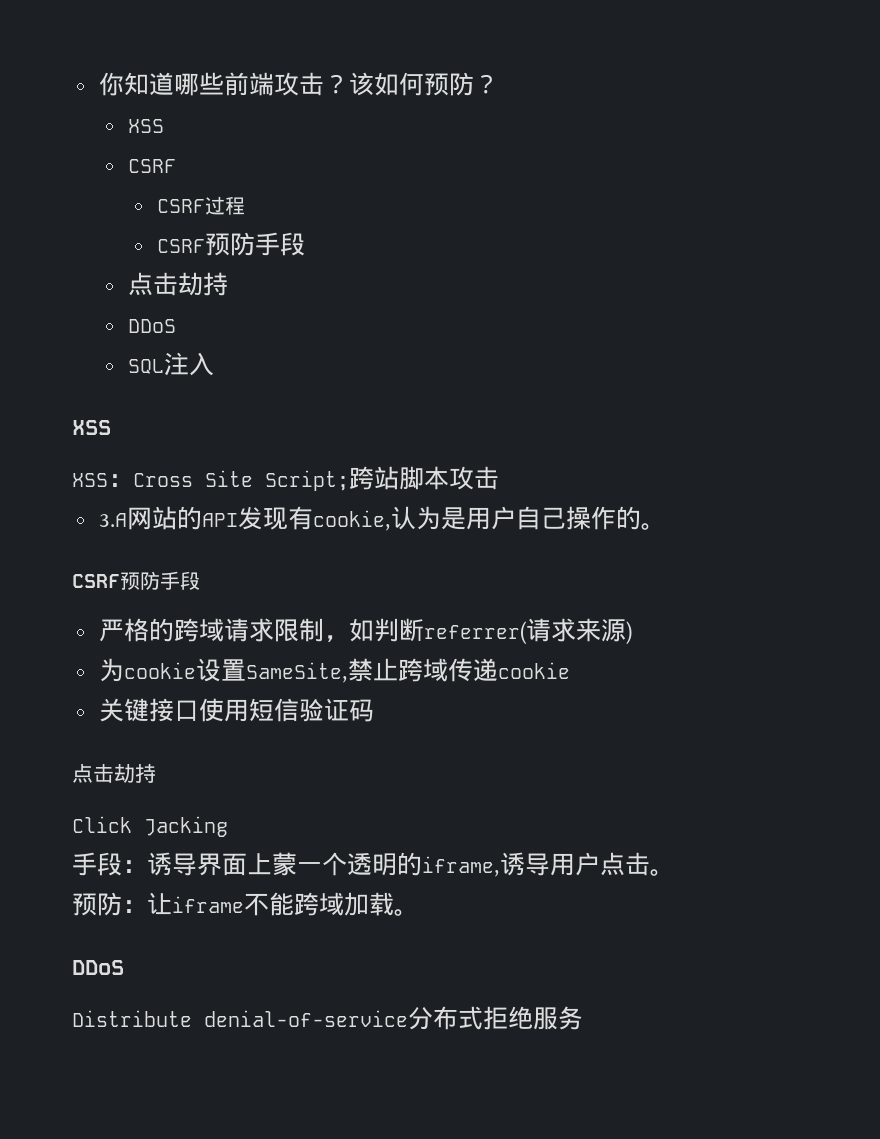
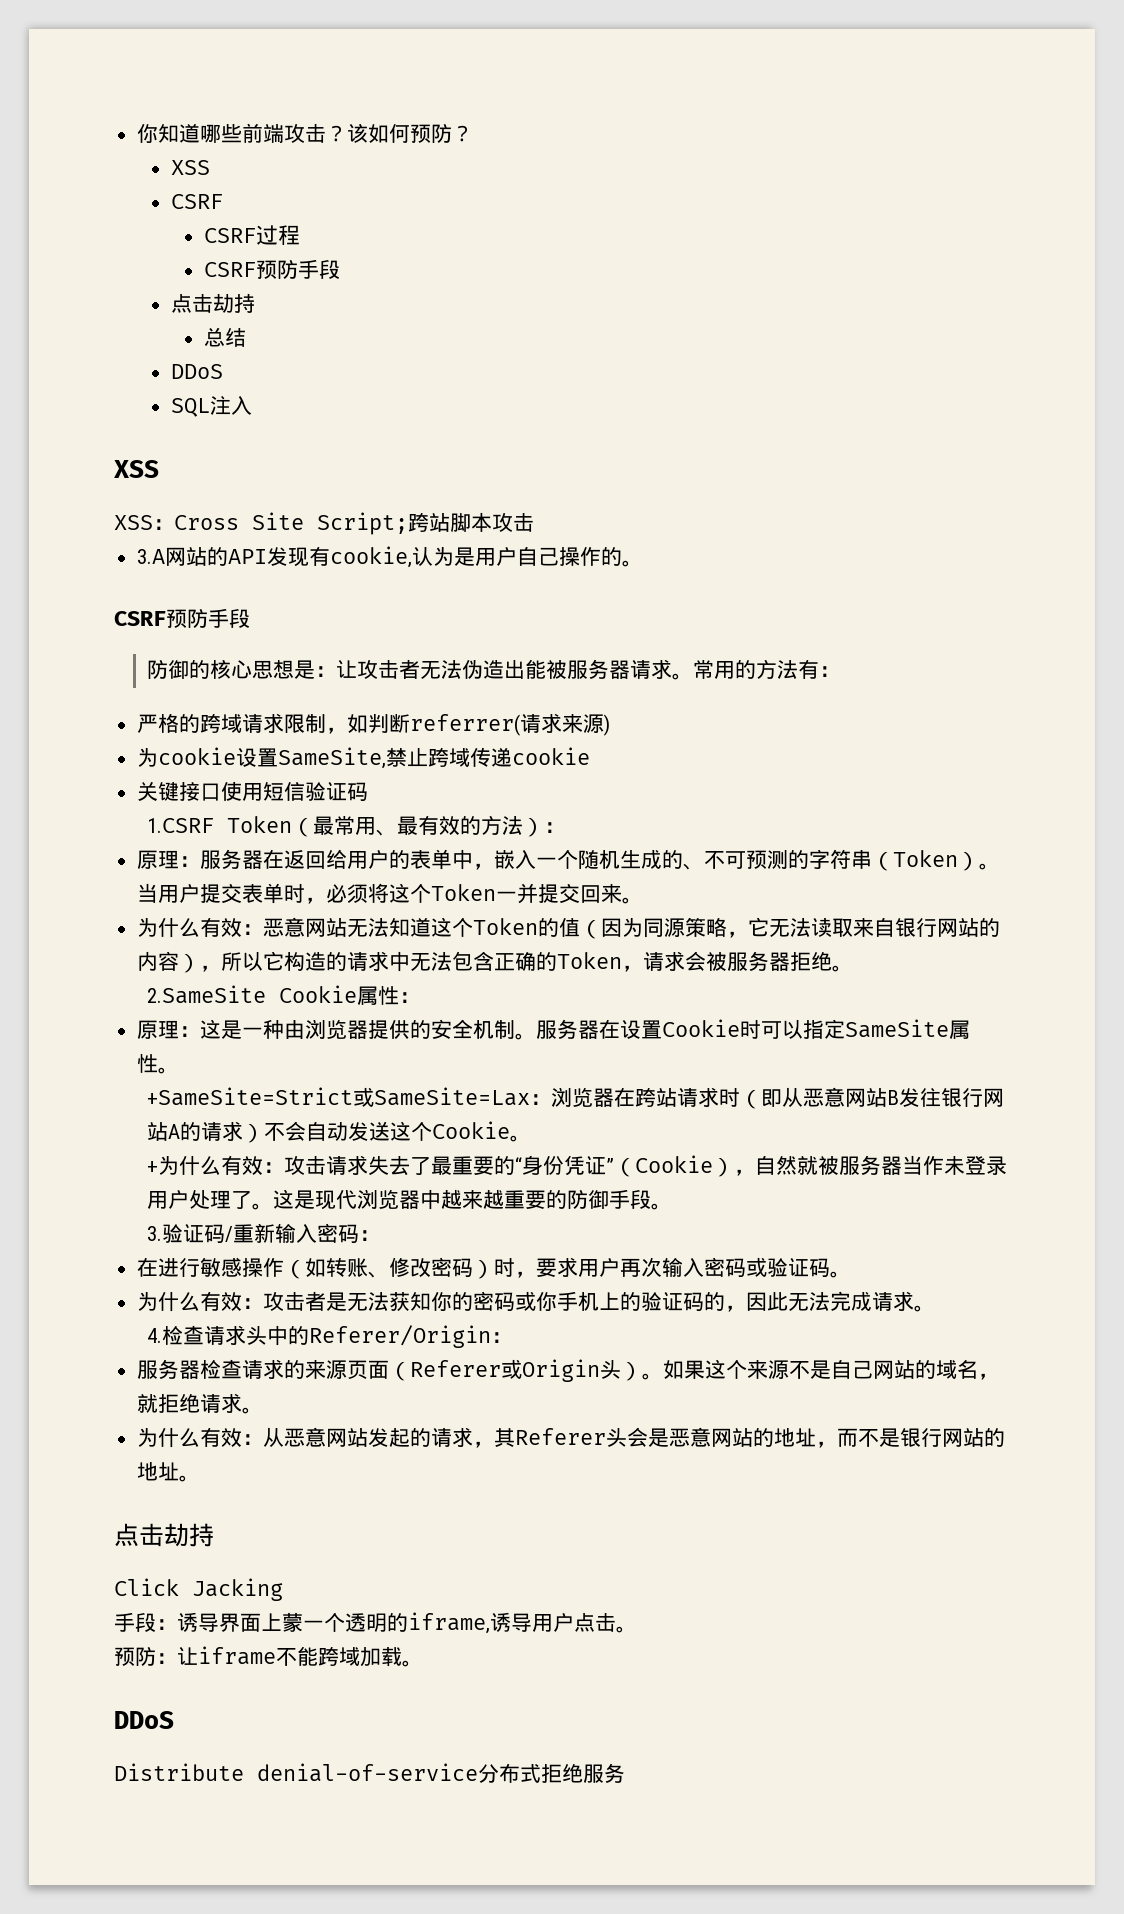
+ 总结
+ 防御的核心思想是：让攻击者无法伪造出能被服务器请求。常用的方法有：
+ 1.CSRF Token（最常用、最有效的方法）：
+ 原理：服务器在返回给用户的表单中，嵌入一个随机生成的、不可预测的字符串（Token）。当用户提交表单时，必须将这个Token一并提交回来。
+ 为什么有效：恶意网站无法知道这个Token的值（因为同源策略，它无法读取来自银行网站的内容），所以它构造的请求中无法包含正确的Token，请求会被服务器拒绝。
+ 2.SameSite Cookie属性：
+ 原理：这是一种由浏览器提供的安全机制。服务器在设置Cookie时可以指定SameSite属性。
+ +SameSite=Strict或SameSite=Lax：浏览器在跨站请求时（即从恶意网站B发往银行网站A的请求）不会自动发送这个Cookie。
+ +为什么有效：攻击请求失去了最重要的“身份凭证”（Cookie），自然就被服务器当作未登录用户处理了。这是现代浏览器中越来越重要的防御手段。
+ 3.验证码/重新输入密码：
+ 在进行敏感操作（如转账、修改密码）时，要求用户再次输入密码或验证码。
+ 为什么有效：攻击者是无法获知你的密码或你手机上的验证码的，因此无法完成请求。
+ 4.检查请求头中的Referer/Origin：
+ 服务器检查请求的来源页面（Referer或Origin头）。如果这个来源不是自己网站的域名，就拒绝请求。
+ 为什么有效：从恶意网站发起的请求，其Referer头会是恶意网站的地址，而不是银行网站的地址。

